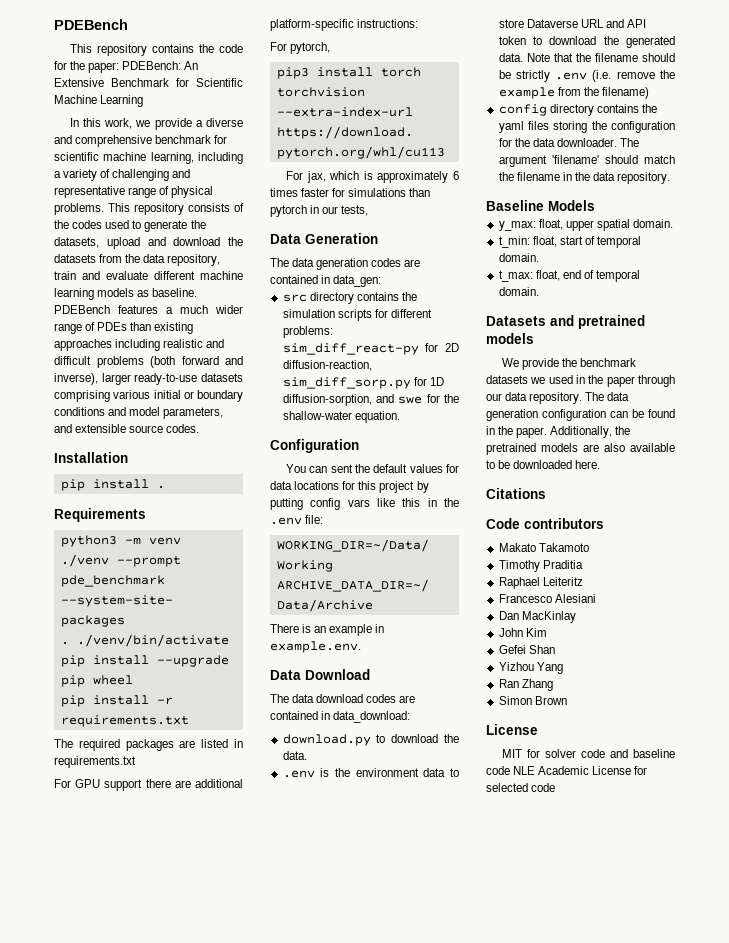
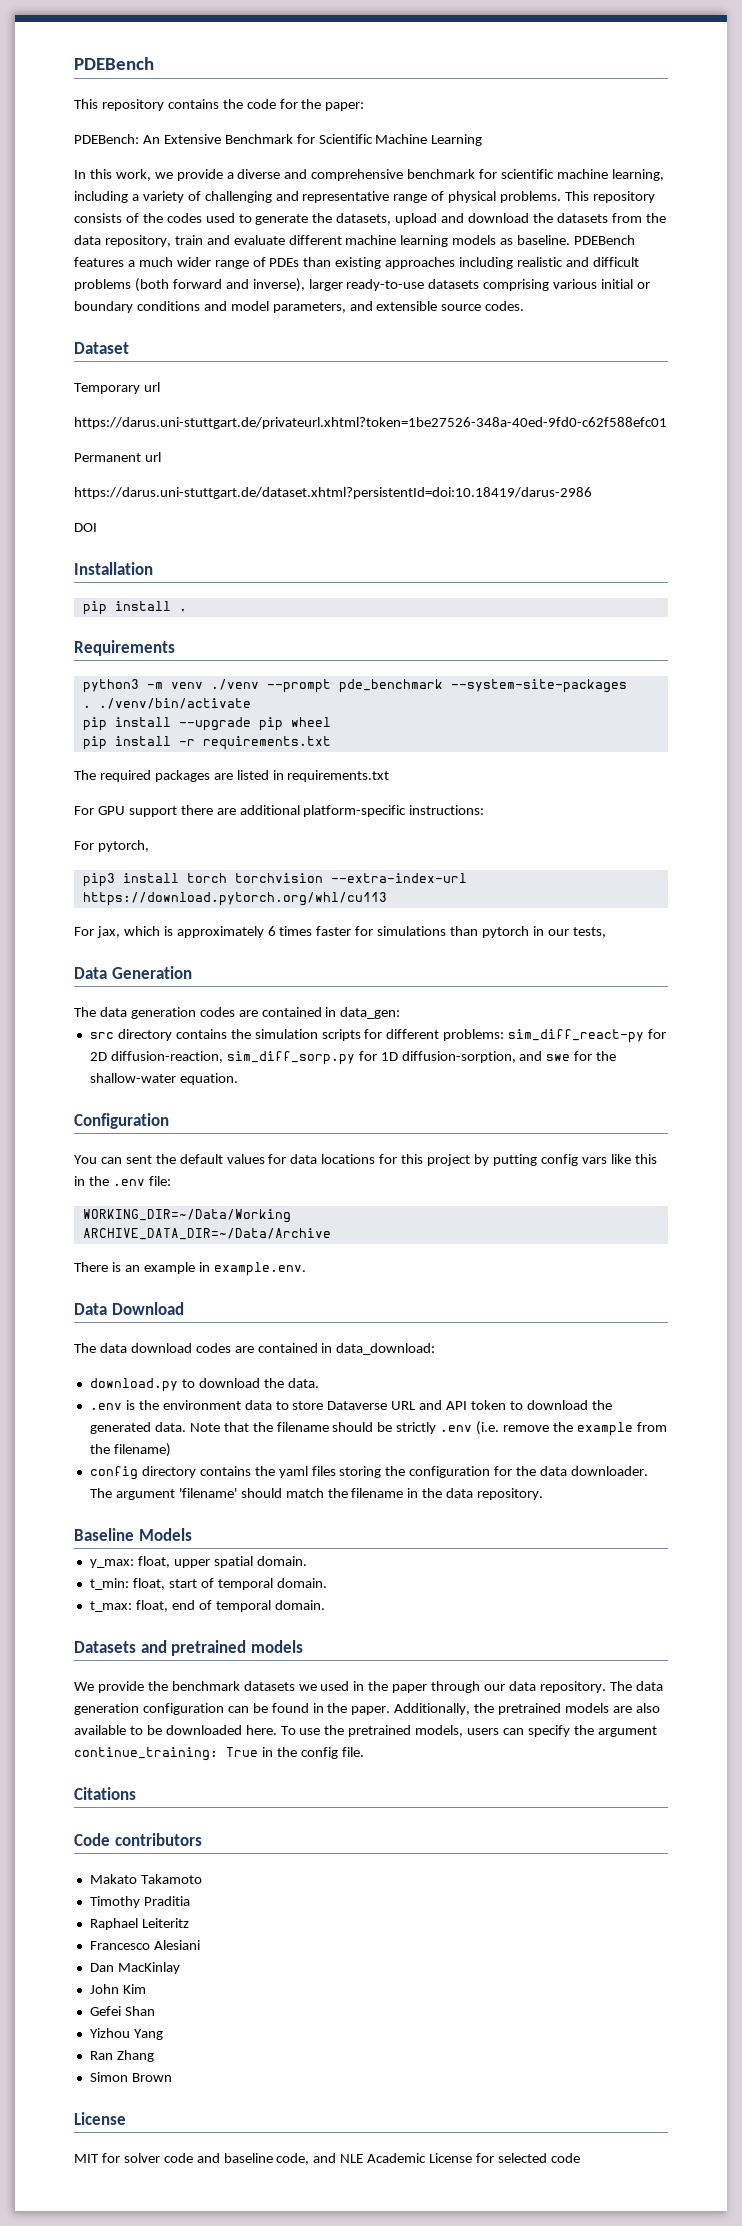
- This repository contains the code for the paper: PDEBench: An Extensive Benchmark for Scientific Machine Learning
+ This repository contains the code for the paper:
+ PDEBench: An Extensive Benchmark for Scientific Machine Learning
+ Dataset
+ Temporary url
+ https://darus.uni-stuttgart.de/privateurl.xhtml?token=1be27526-348a-40ed-9fd0-c62f588efc01
+ Permanent url
+ https://darus.uni-stuttgart.de/dataset.xhtml?persistentId=doi:10.18419/darus-2986
+ DOI
+ To use the pretrained models, users can specify the argument continue_training: True in the config file.
- MIT for solver code and baseline code NLE Academic License for selected code
+ MIT for solver code and baseline code, and NLE Academic License for selected code

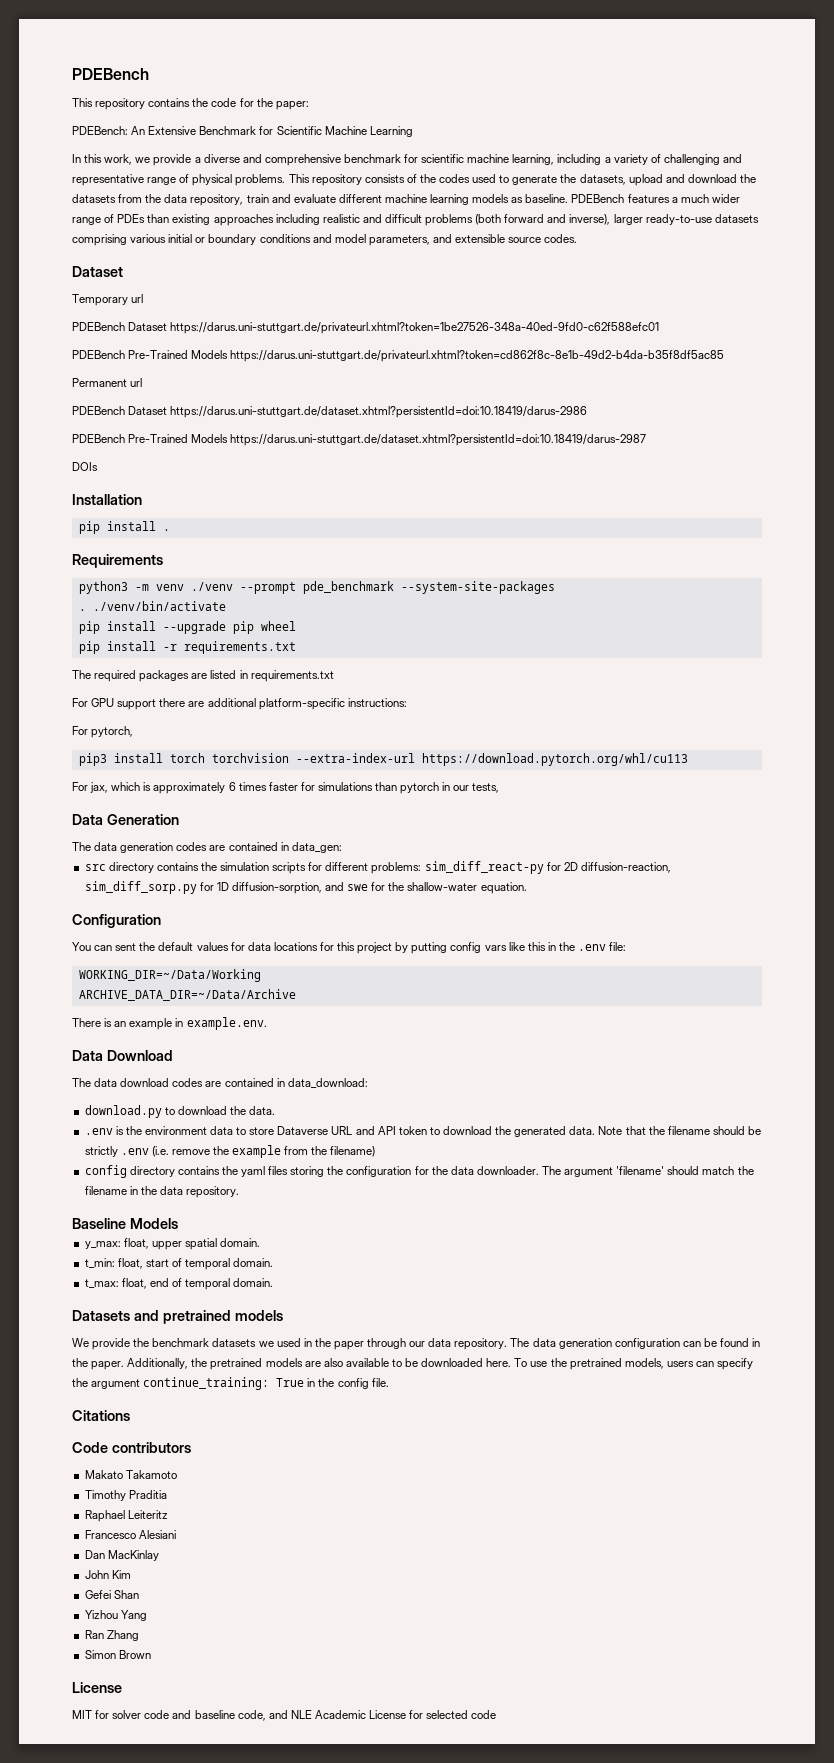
- https://darus.uni-stuttgart.de/privateurl.xhtml?token=1be27526-348a-40ed-9fd0-c62f588efc01
+ PDEBench Dataset https://darus.uni-stuttgart.de/privateurl.xhtml?token=1be27526-348a-40ed-9fd0-c62f588efc01
+ PDEBench Pre-Trained Models https://darus.uni-stuttgart.de/privateurl.xhtml?token=cd862f8c-8e1b-49d2-b4da-b35f8df5ac85
- https://darus.uni-stuttgart.de/dataset.xhtml?persistentId=doi:10.18419/darus-2986
+ PDEBench Dataset https://darus.uni-stuttgart.de/dataset.xhtml?persistentId=doi:10.18419/darus-2986
- DOI
+ PDEBench Pre-Trained Models https://darus.uni-stuttgart.de/dataset.xhtml?persistentId=doi:10.18419/darus-2987
+ DOIs

